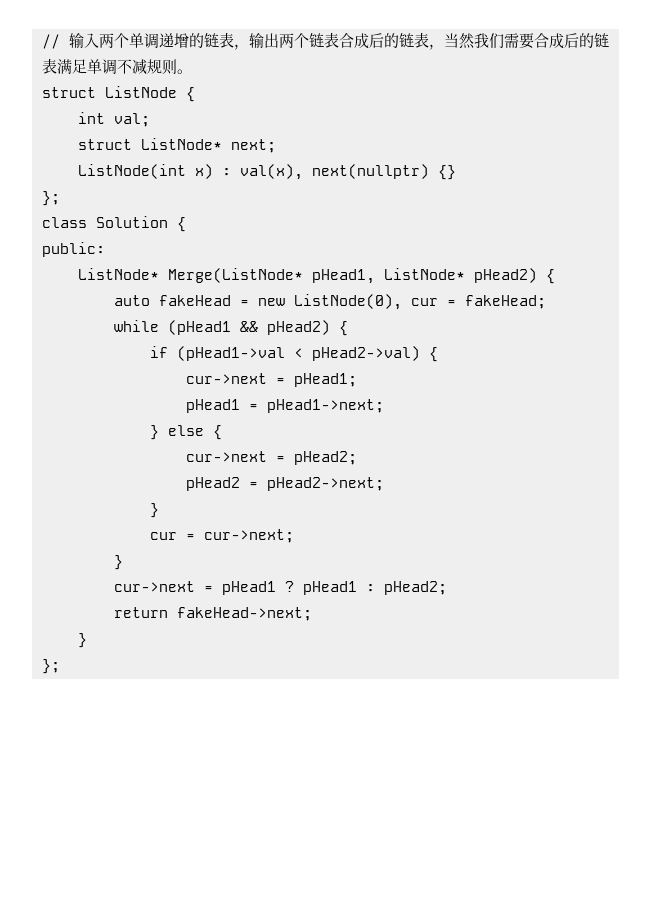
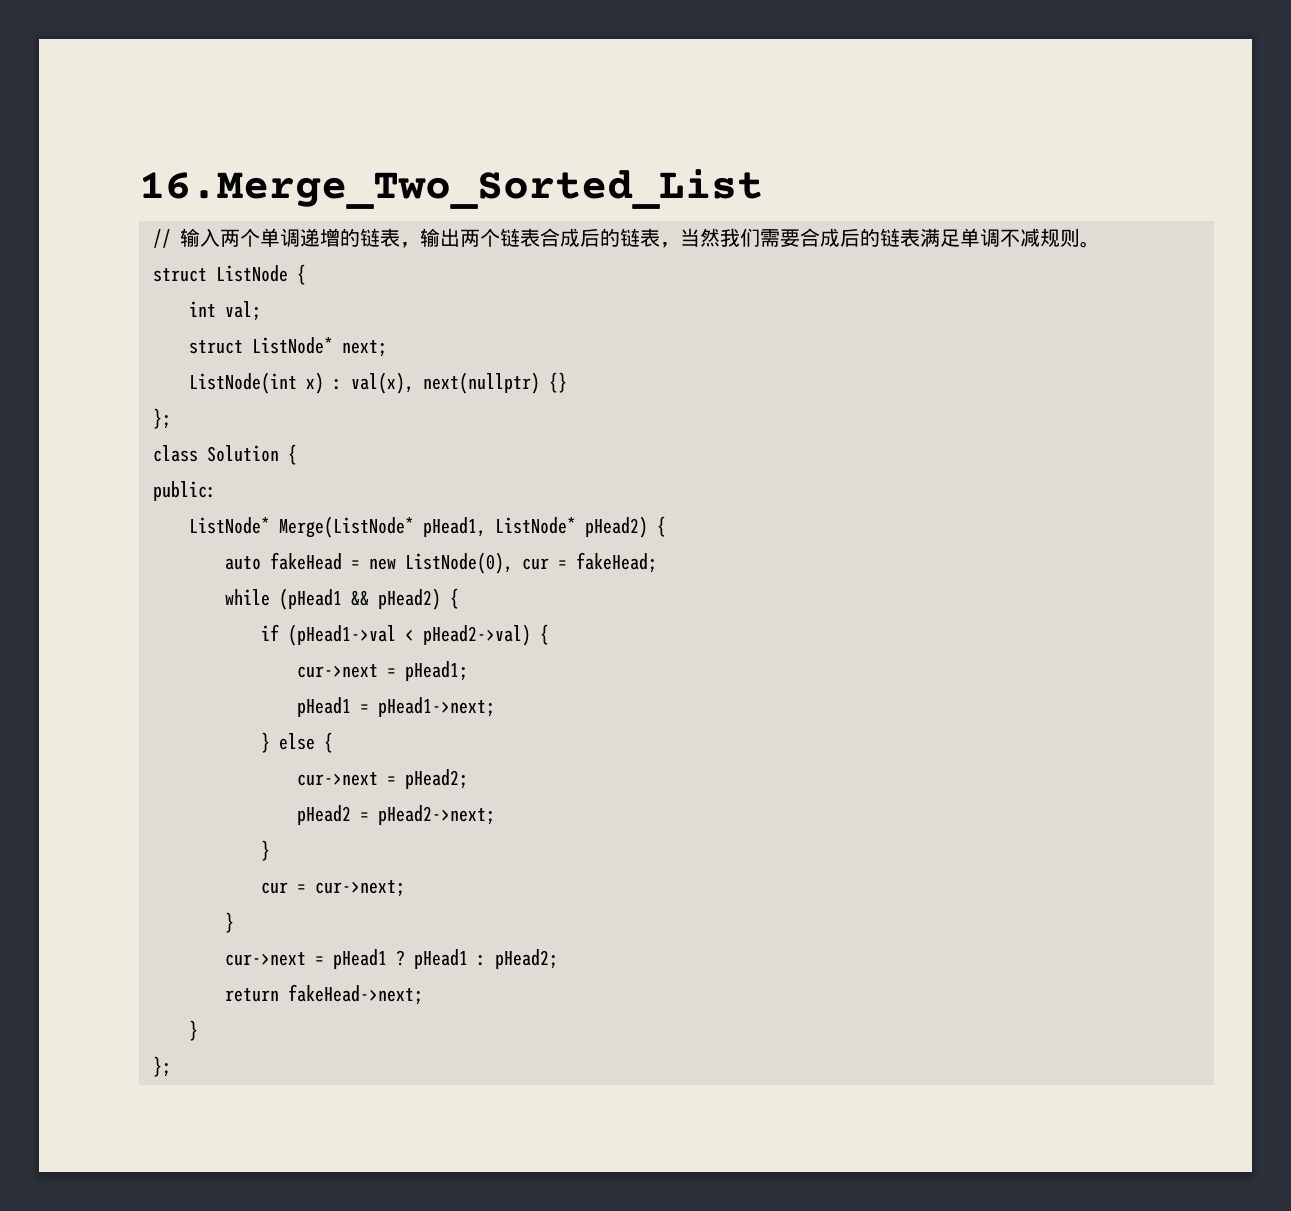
+ 16.Merge_Two_Sorted_List

